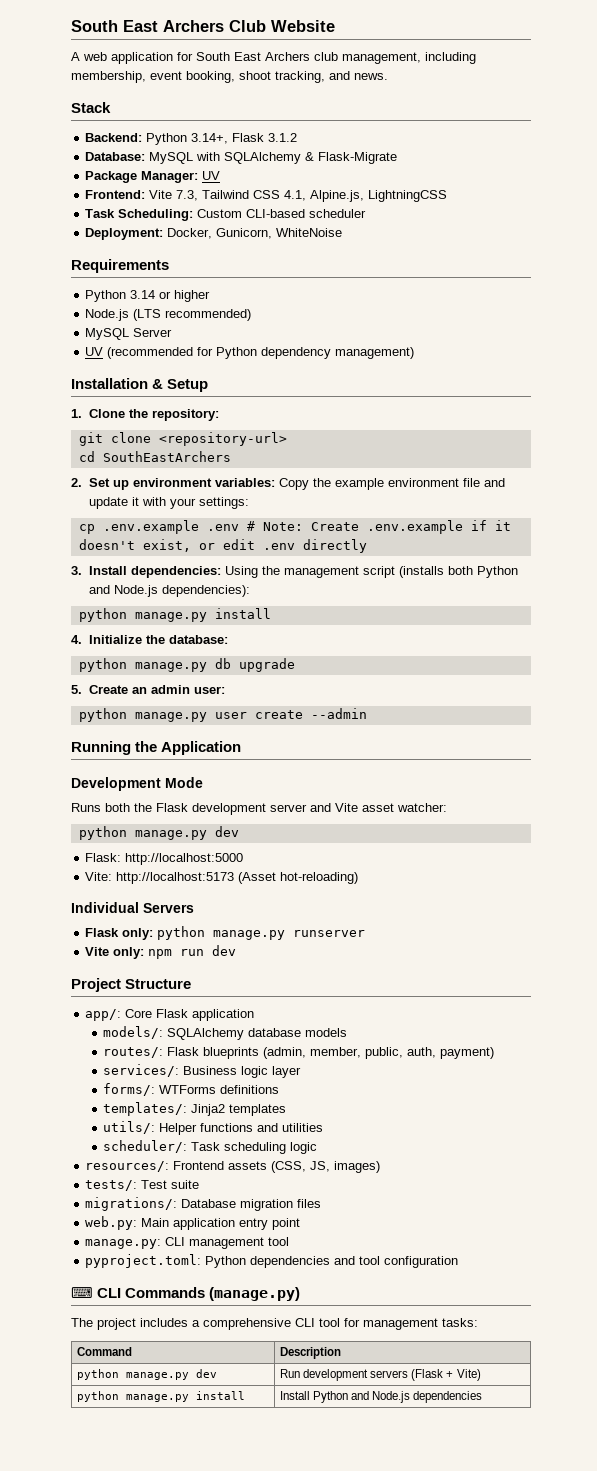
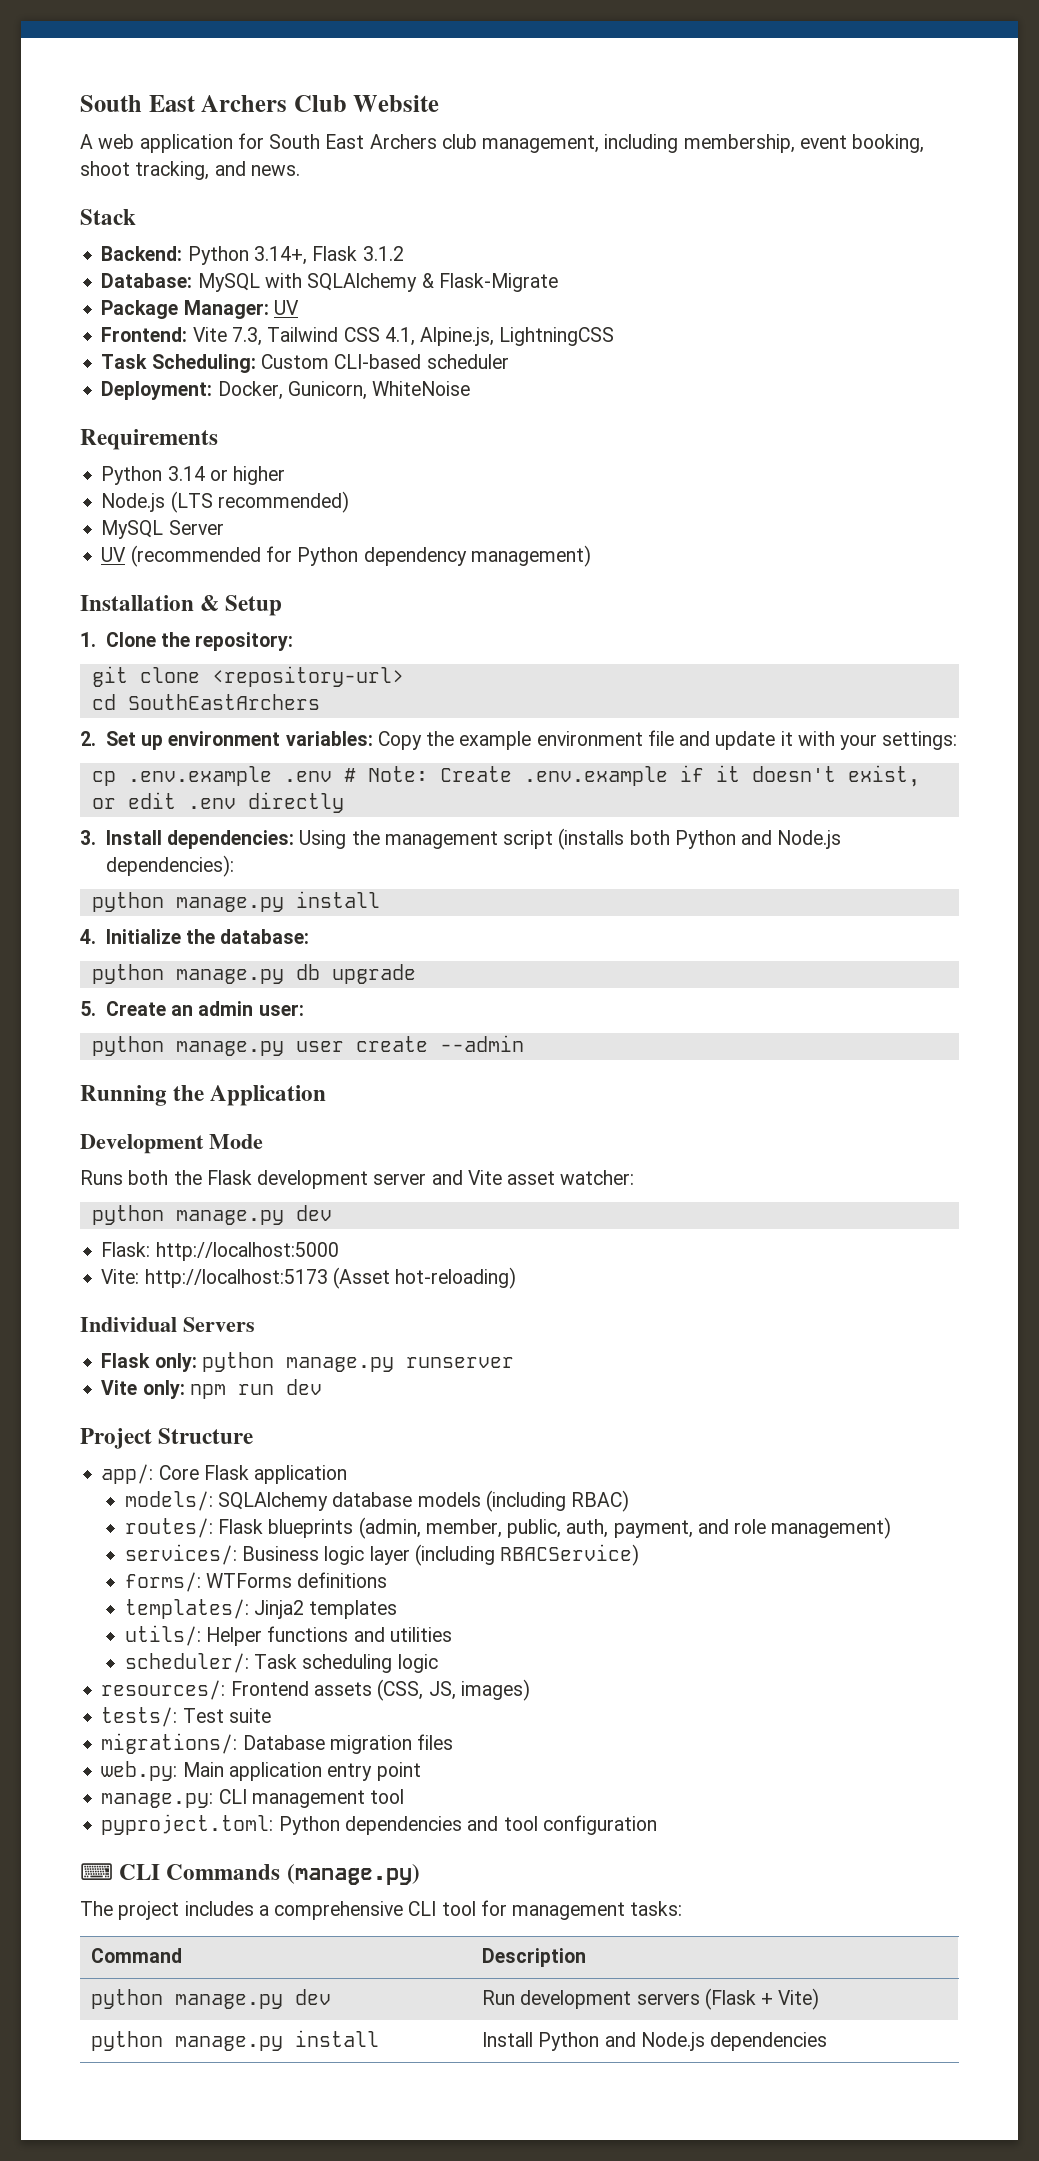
- models/: SQLAlchemy database models
+ models/: SQLAlchemy database models (including RBAC)
- routes/: Flask blueprints (admin, member, public, auth, payment)
+ routes/: Flask blueprints (admin, member, public, auth, payment, and role management)
- services/: Business logic layer
+ services/: Business logic layer (including RBACService)

